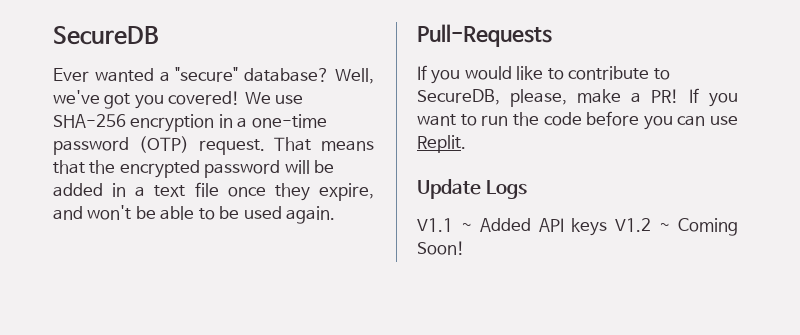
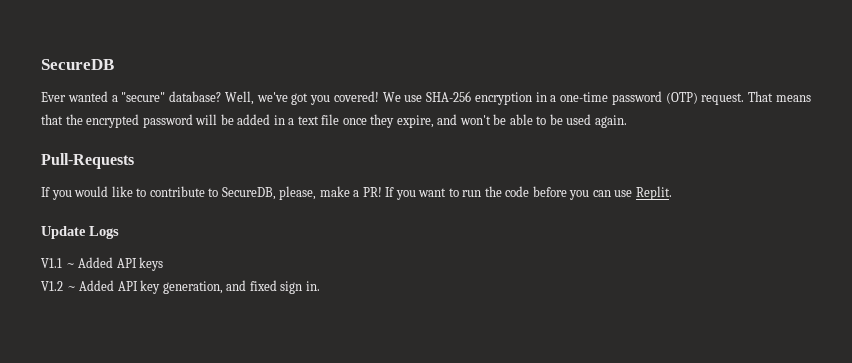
- V1.1 ~ Added API keys V1.2 ~ Coming Soon!
+ V1.1 ~ Added API keys
+ V1.2 ~ Added API key generation, and fixed sign in.

